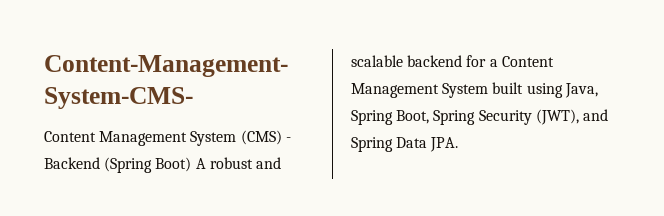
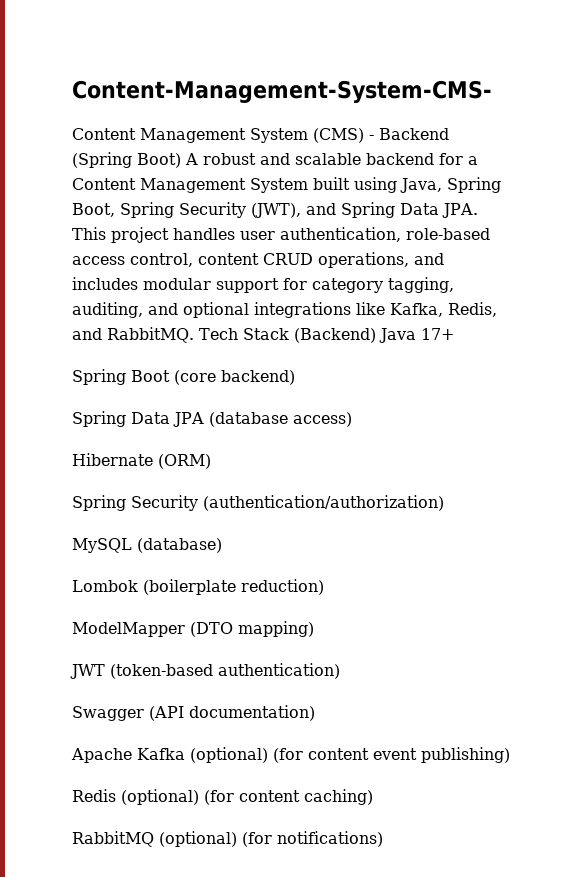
- Content Management System (CMS) - Backend (Spring Boot) A robust and scalable backend for a Content Management System built using Java, Spring Boot, Spring Security (JWT), and Spring Data JPA.
+ Content Management System (CMS) - Backend (Spring Boot) A robust and scalable backend for a Content Management System built using Java, Spring Boot, Spring Security (JWT), and Spring Data JPA. This project handles user authentication, role-based access control, content CRUD operations, and includes modular support for category tagging, auditing, and optional integrations like Kafka, Redis, and RabbitMQ. Tech Stack (Backend) Java 17+
+ Spring Boot (core backend)
+ Spring Data JPA (database access)
+ Hibernate (ORM)
+ Spring Security (authentication/authorization)
+ MySQL (database)
+ Lombok (boilerplate reduction)
+ ModelMapper (DTO mapping)
+ JWT (token-based authentication)
+ Swagger (API documentation)
+ Apache Kafka (optional) (for content event publishing)
+ Redis (optional) (for content caching)
+ RabbitMQ (optional) (for notifications)

